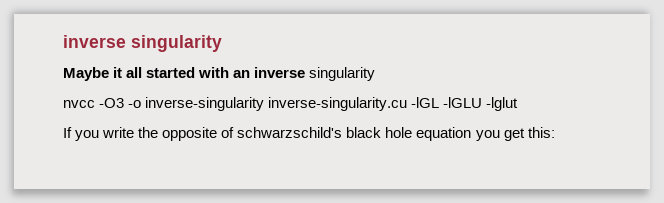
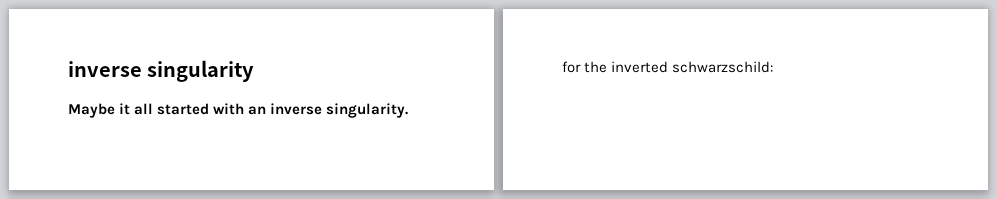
- Maybe it all started with an inverse singularity
- nvcc -O3 -o inverse-singularity inverse-singularity.cu -lGL -lGLU -lglut
- If you write the opposite of schwarzschild's black hole equation you get this:
+ Maybe it all started with an inverse singularity.
+ for the inverted schwarzschild:

